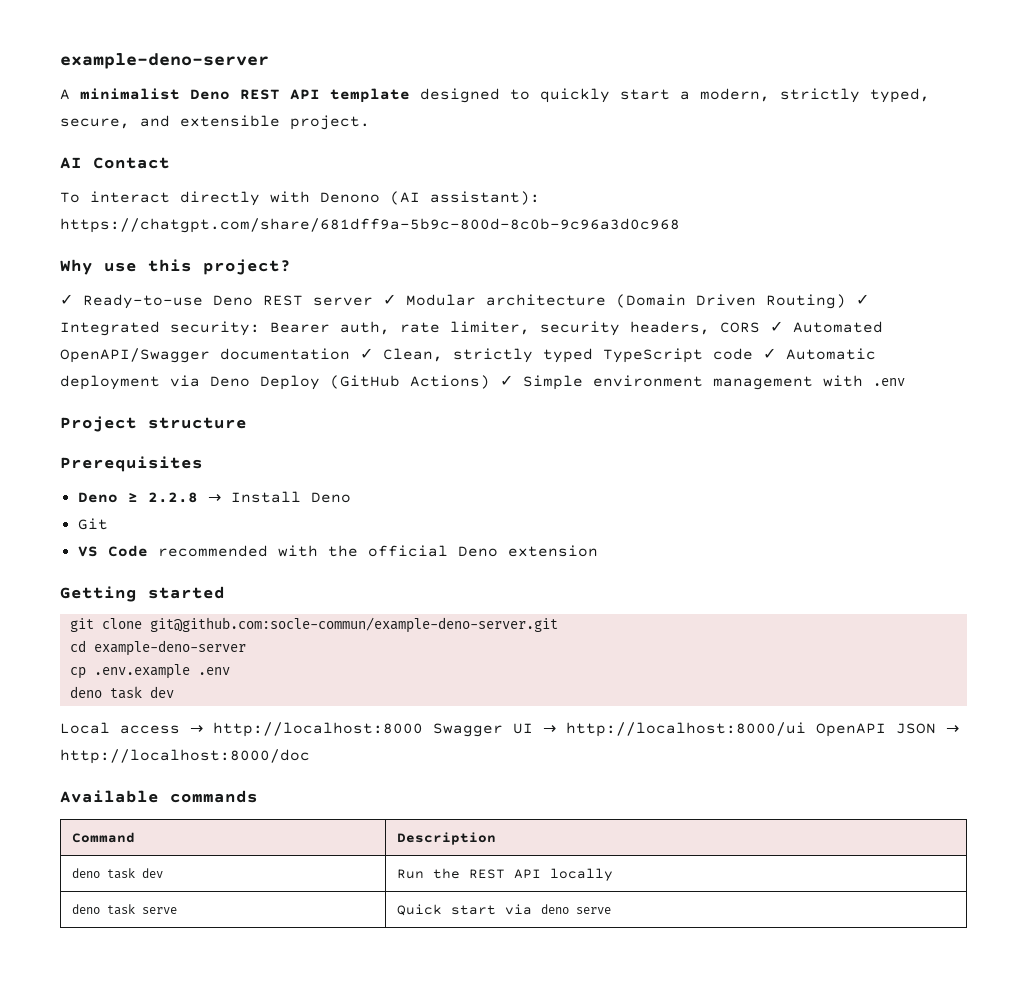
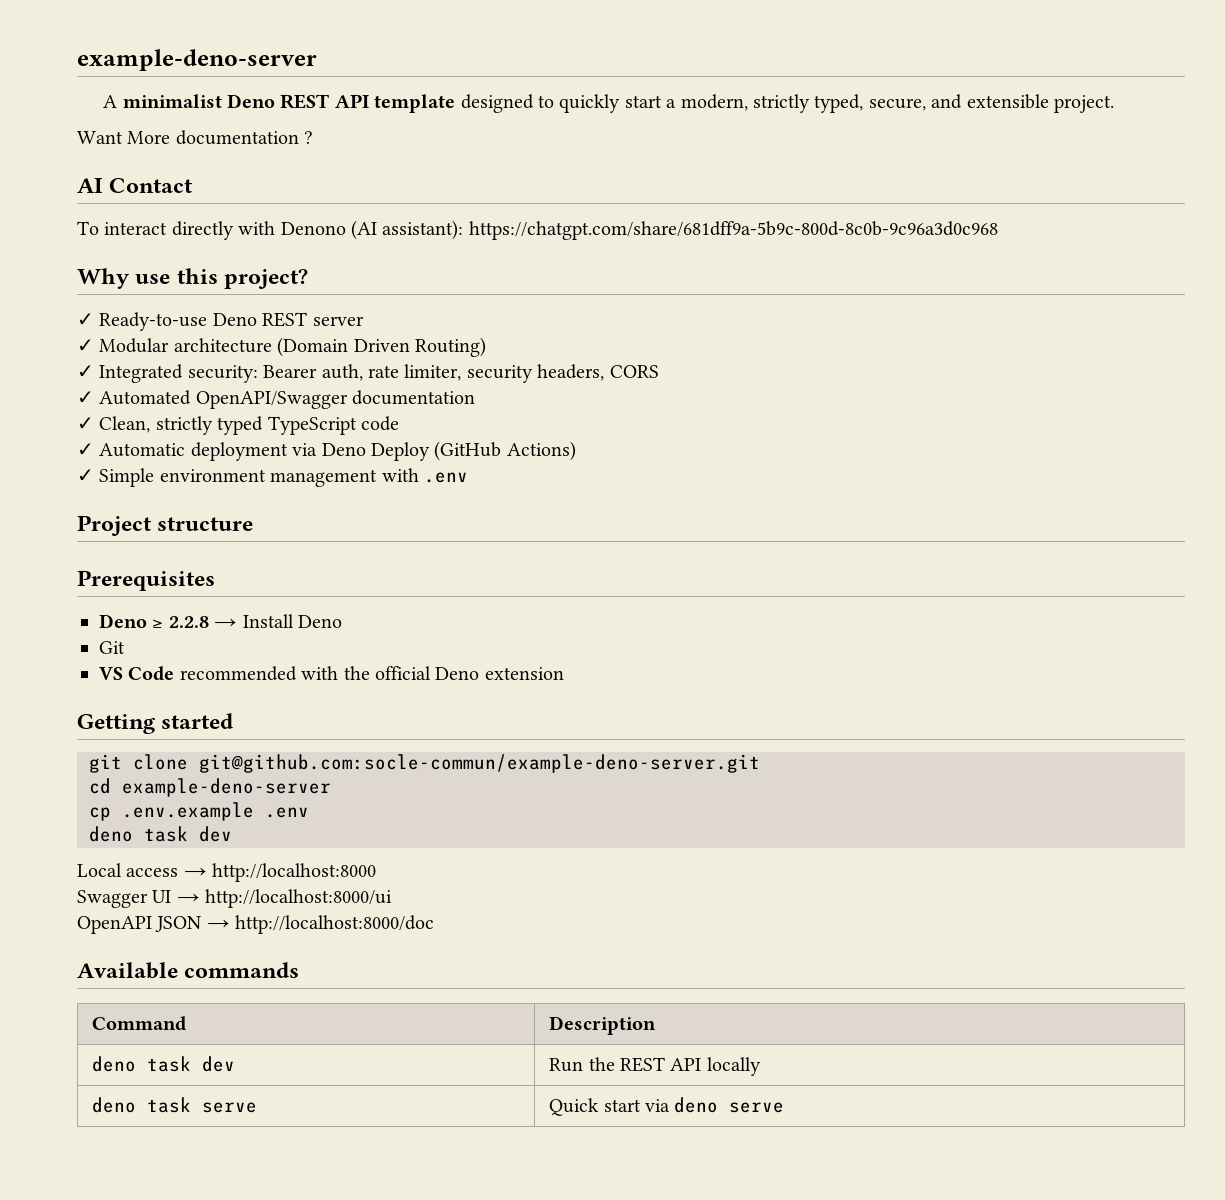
+ Want More documentation ?
- ✓ Ready-to-use Deno REST server ✓ Modular architecture (Domain Driven Routing) ✓ Integrated security: Bearer auth, rate limiter, security headers, CORS ✓ Automated OpenAPI/Swagger documentation ✓ Clean, strictly typed TypeScript code ✓ Automatic deployment via Deno Deploy (GitHub Actions) ✓ Simple environment management with .env
+ ✓ Ready-to-use Deno REST server
+ ✓ Modular architecture (Domain Driven Routing)
+ ✓ Integrated security: Bearer auth, rate limiter, security headers, CORS
+ ✓ Automated OpenAPI/Swagger documentation
+ ✓ Clean, strictly typed TypeScript code
+ ✓ Automatic deployment via Deno Deploy (GitHub Actions)
+ ✓ Simple environment management with .env
- Local access → http://localhost:8000 Swagger UI → http://localhost:8000/ui OpenAPI JSON → http://localhost:8000/doc
+ Local access → http://localhost:8000
+ Swagger UI → http://localhost:8000/ui
+ OpenAPI JSON → http://localhost:8000/doc

